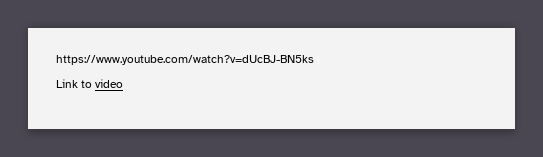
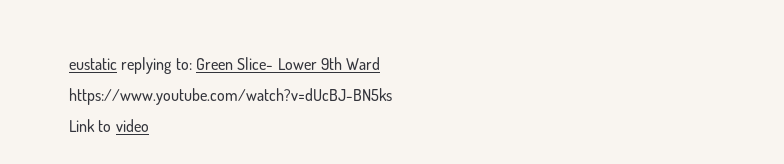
+ eustatic replying to: Green Slice- Lower 9th Ward

